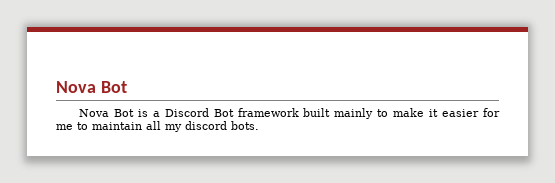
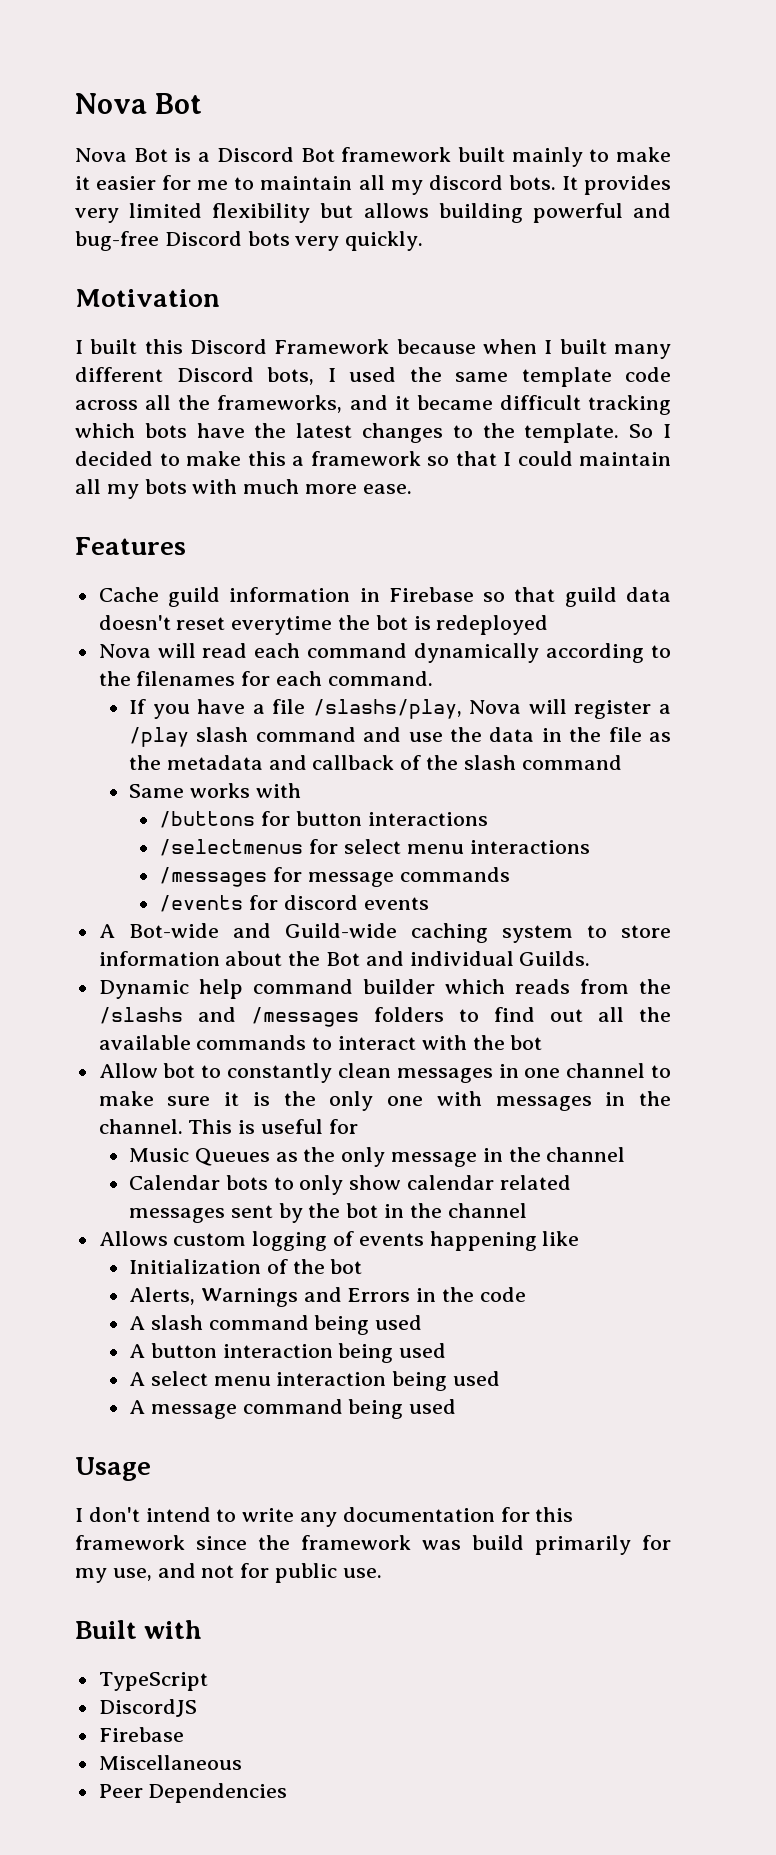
+ It provides very limited flexibility but allows building powerful and bug-free Discord bots very quickly.
+ Motivation
+ I built this Discord Framework because when I built many different Discord bots, I used the same template code across all the frameworks, and it became difficult tracking which bots have the latest changes to the template. So I decided to make this a framework so that I could maintain all my bots with much more ease.
+ Features
+ Cache guild information in Firebase so that guild data doesn't reset everytime the bot is redeployed
+ Nova will read each command dynamically according to the filenames for each command.
+ If you have a file /slashs/play, Nova will register a /play slash command and use the data in the file as the metadata and callback of the slash command
+ Same works with
+ /buttons for button interactions
+ /selectmenus for select menu interactions
+ /messages for message commands
+ /events for discord events
+ A Bot-wide and Guild-wide caching system to store information about the Bot and individual Guilds.
+ Dynamic help command builder which reads from the /slashs and /messages folders to find out all the available commands to interact with the bot
+ Allow bot to constantly clean messages in one channel to make sure it is the only one with messages in the channel. This is useful for
+ Music Queues as the only message in the channel
+ Calendar bots to only show calendar related messages sent by the bot in the channel
+ Allows custom logging of events happening like
+ Initialization of the bot
+ Alerts, Warnings and Errors in the code
+ A slash command being used
+ A button interaction being used
+ A select menu interaction being used
+ A message command being used
+ Usage
+ I don't intend to write any documentation for this framework since the framework was build primarily for my use, and not for public use.
+ Built with
+ TypeScript
+ DiscordJS
+ Firebase
+ Miscellaneous
+ Peer Dependencies

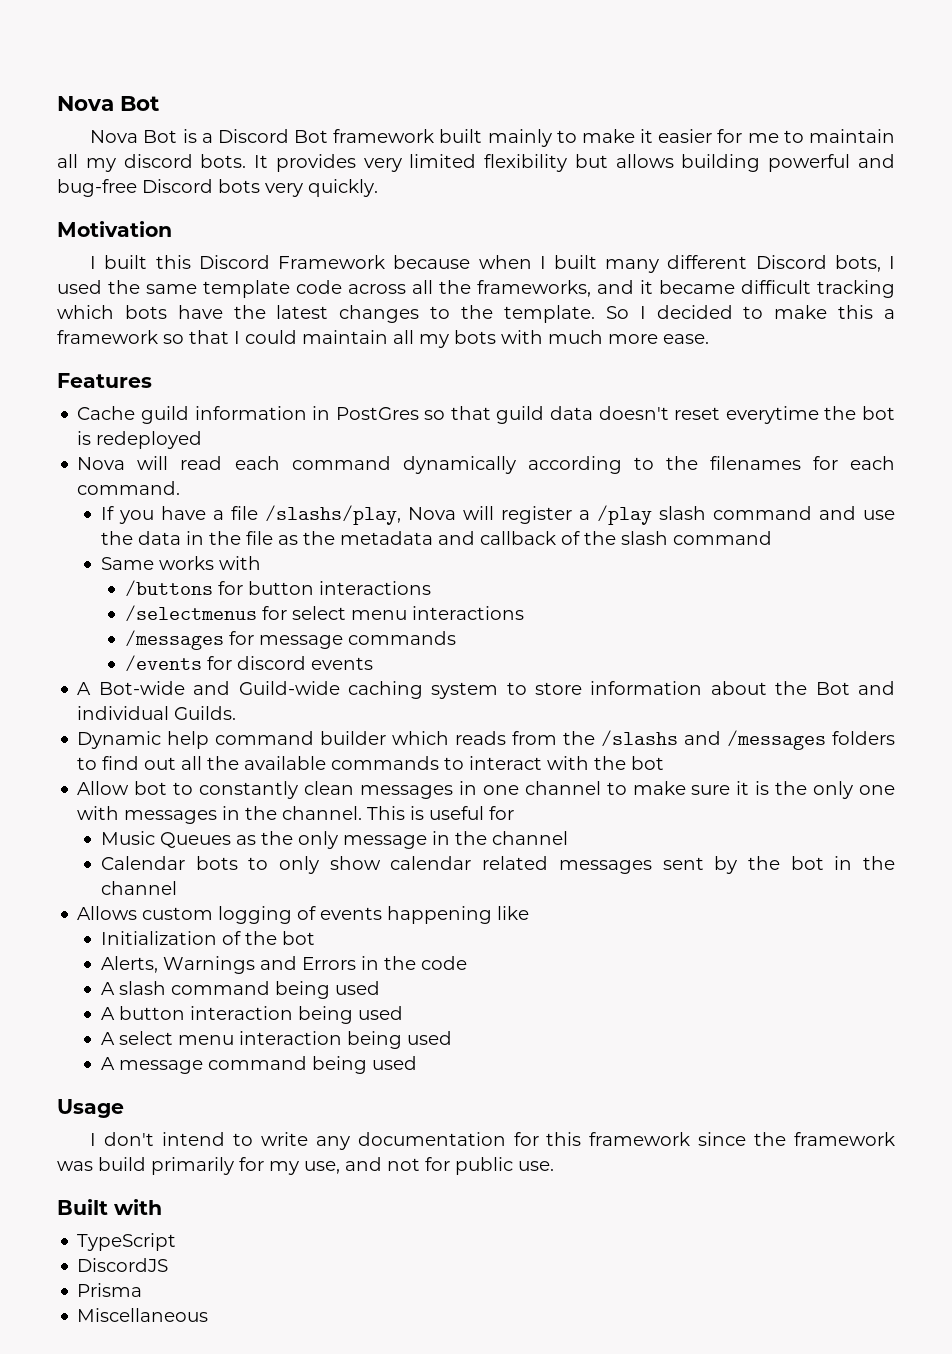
- Cache guild information in Firebase so that guild data doesn't reset everytime the bot is redeployed
+ Cache guild information in PostGres so that guild data doesn't reset everytime the bot is redeployed
  DiscordJS
- Firebase
+ Prisma
- Peer Dependencies

